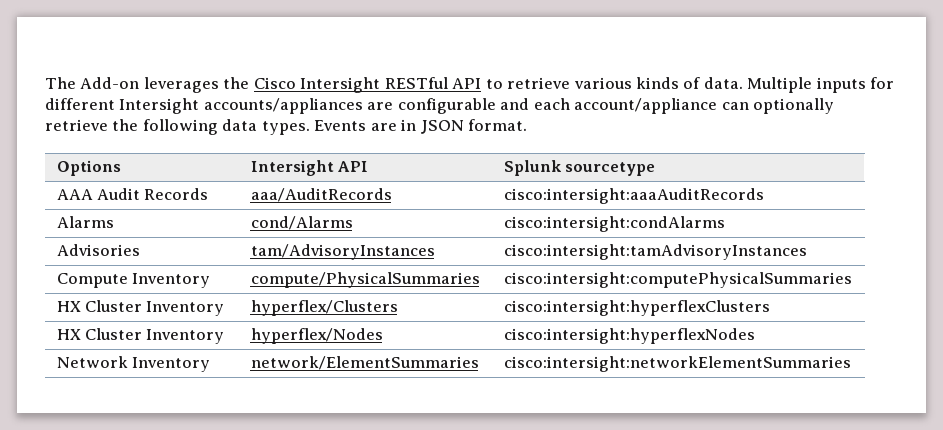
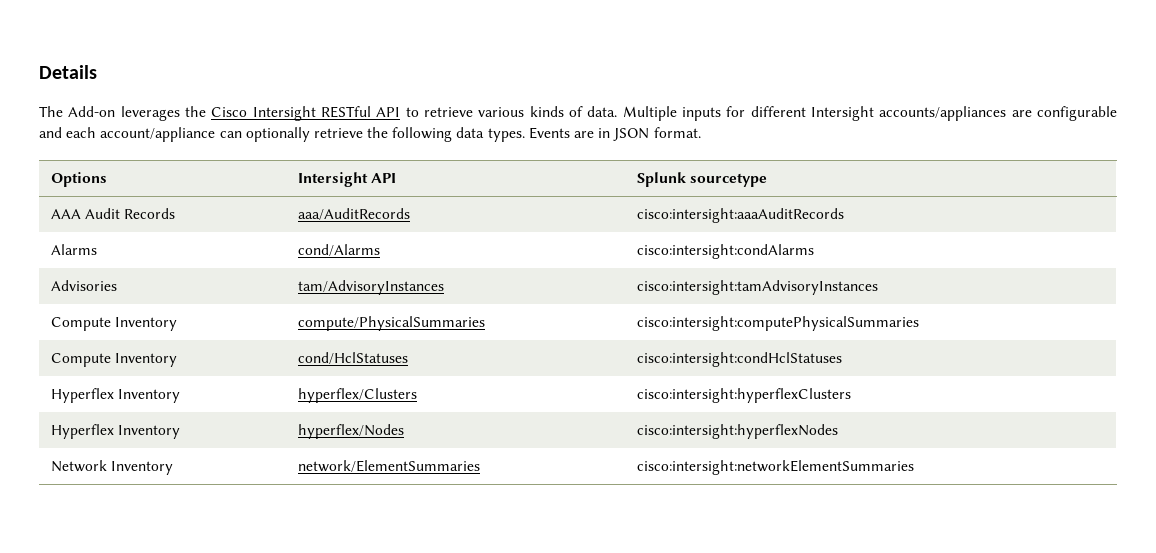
+ Details
- HX Cluster Inventory | hyperflex/Clusters | cisco:intersight:hyperflexClusters
+ Compute Inventory | cond/HclStatuses | cisco:intersight:condHclStatuses
+ Hyperflex Inventory | hyperflex/Clusters | cisco:intersight:hyperflexClusters
- HX Cluster Inventory | hyperflex/Nodes | cisco:intersight:hyperflexNodes
+ Hyperflex Inventory | hyperflex/Nodes | cisco:intersight:hyperflexNodes

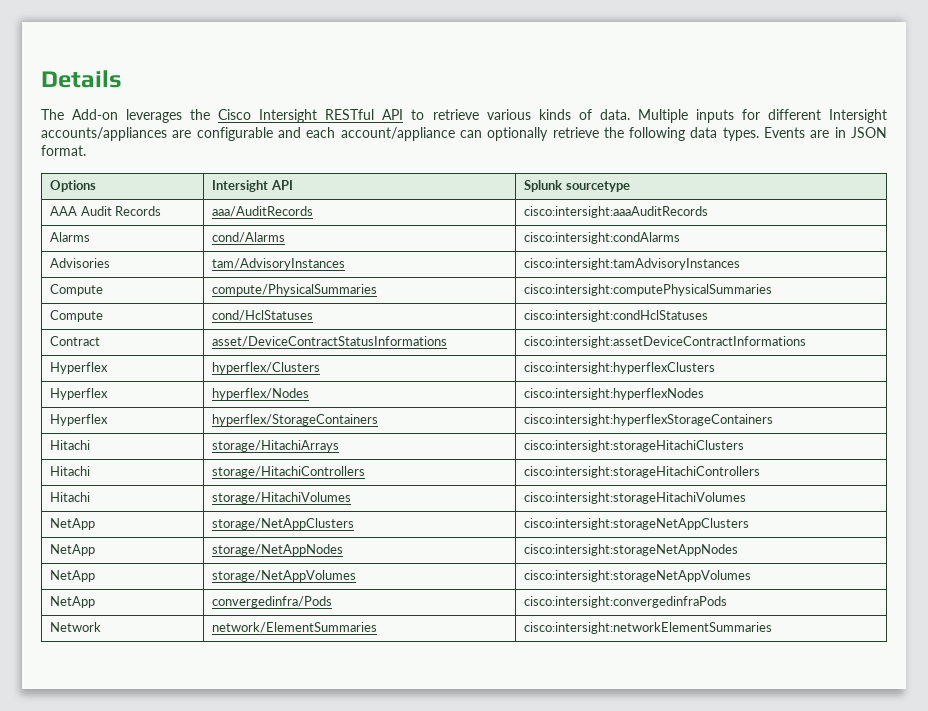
- Compute Inventory | compute/PhysicalSummaries | cisco:intersight:computePhysicalSummaries
+ Compute | compute/PhysicalSummaries | cisco:intersight:computePhysicalSummaries
- Compute Inventory | cond/HclStatuses | cisco:intersight:condHclStatuses
+ Compute | cond/HclStatuses | cisco:intersight:condHclStatuses
- Hyperflex Inventory | hyperflex/Clusters | cisco:intersight:hyperflexClusters
+ Contract | asset/DeviceContractStatusInformations | cisco:intersight:assetDeviceContractInformations
+ Hyperflex | hyperflex/Clusters | cisco:intersight:hyperflexClusters
- Hyperflex Inventory | hyperflex/Nodes | cisco:intersight:hyperflexNodes
+ Hyperflex | hyperflex/Nodes | cisco:intersight:hyperflexNodes
+ Hyperflex | hyperflex/StorageContainers | cisco:intersight:hyperflexStorageContainers
+ Hitachi | storage/HitachiArrays | cisco:intersight:storageHitachiClusters
+ Hitachi | storage/HitachiControllers | cisco:intersight:storageHitachiControllers
+ Hitachi | storage/HitachiVolumes | cisco:intersight:storageHitachiVolumes
+ NetApp | storage/NetAppClusters | cisco:intersight:storageNetAppClusters
+ NetApp | storage/NetAppNodes | cisco:intersight:storageNetAppNodes
+ NetApp | storage/NetAppVolumes | cisco:intersight:storageNetAppVolumes
+ NetApp | convergedinfra/Pods | cisco:intersight:convergedinfraPods
- Network Inventory | network/ElementSummaries | cisco:intersight:networkElementSummaries
+ Network | network/ElementSummaries | cisco:intersight:networkElementSummaries

